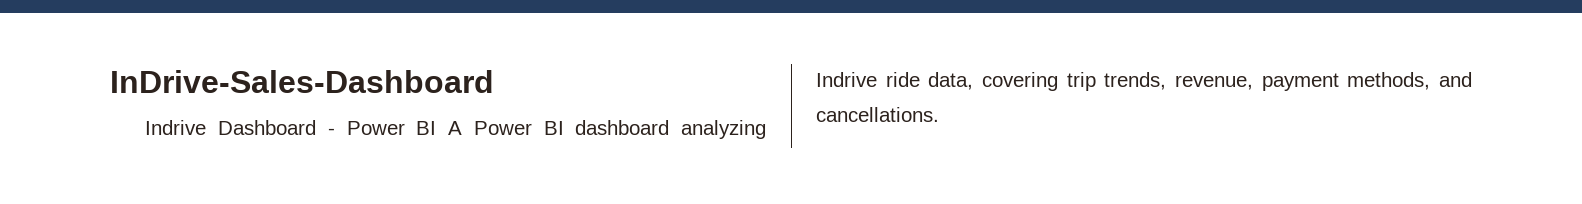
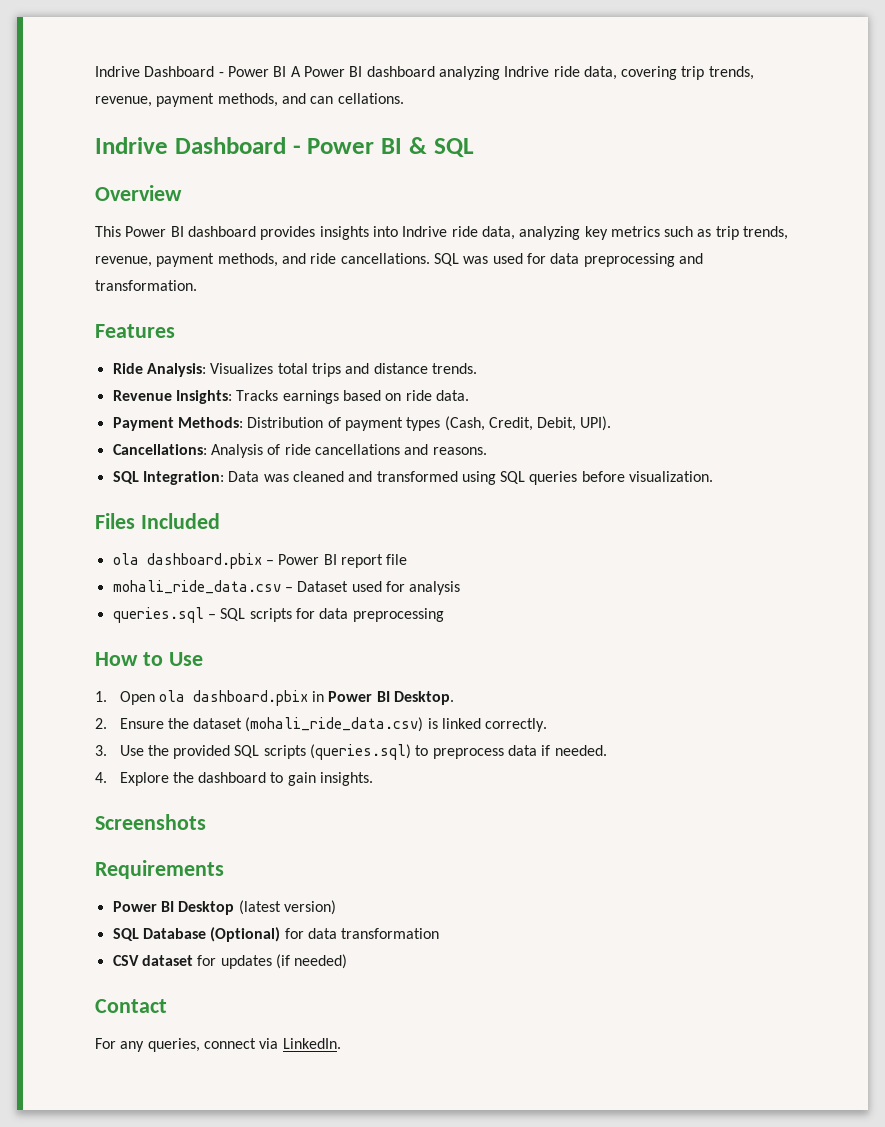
- InDrive-Sales-Dashboard
- Indrive Dashboard - Power BI A Power BI dashboard analyzing Indrive ride data, covering trip trends, revenue, payment methods, and cancellations.
+ Indrive Dashboard - Power BI A Power BI dashboard analyzing Indrive ride data, covering trip trends, revenue, payment methods, and can cellations.
+ Indrive Dashboard - Power BI & SQL
+ Overview
+ This Power BI dashboard provides insights into Indrive ride data, analyzing key metrics such as trip trends, revenue, payment methods, and ride cancellations. SQL was used for data preprocessing and transformation.
+ Features
+ Ride Analysis: Visualizes total trips and distance trends.
+ Revenue Insights: Tracks earnings based on ride data.
+ Payment Methods: Distribution of payment types (Cash, Credit, Debit, UPI).
+ Cancellations: Analysis of ride cancellations and reasons.
+ SQL Integration: Data was cleaned and transformed using SQL queries before visualization.
+ Files Included
+ ola dashboard.pbix – Power BI report file
+ mohali_ride_data.csv – Dataset used for analysis
+ queries.sql – SQL scripts for data preprocessing
+ How to Use
+ 1. Open ola dashboard.pbix in Power BI Desktop.
+ 2. Ensure the dataset (mohali_ride_data.csv) is linked correctly.
+ 3. Use the provided SQL scripts (queries.sql) to preprocess data if needed.
+ 4. Explore the dashboard to gain insights.
+ Screenshots
+ Requirements
+ Power BI Desktop (latest version)
+ SQL Database (Optional) for data transformation
+ CSV dataset for updates (if needed)
+ Contact
+ For any queries, connect via LinkedIn.

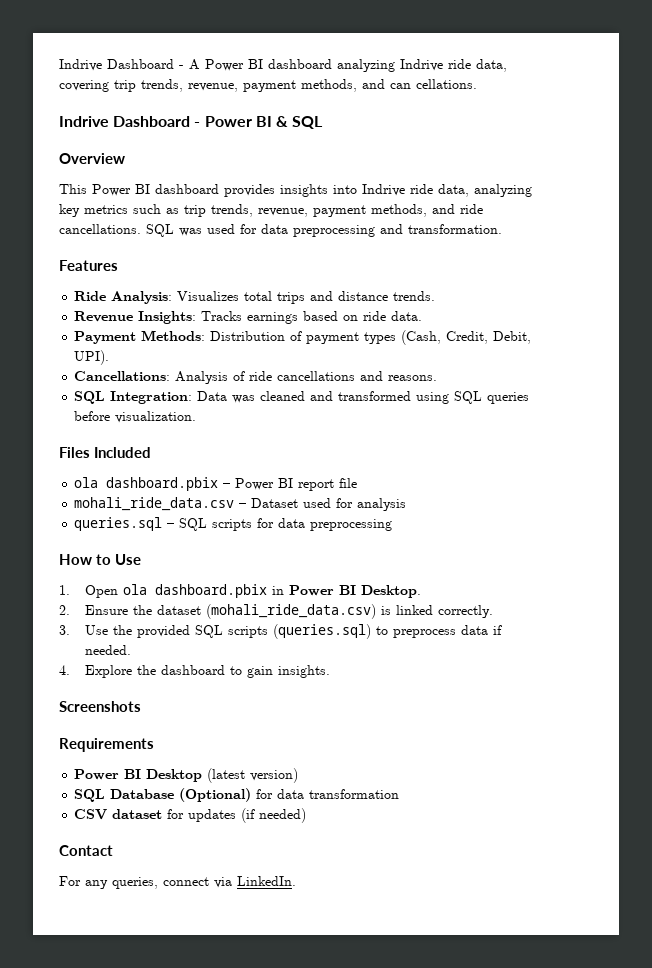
- Indrive Dashboard - Power BI A Power BI dashboard analyzing Indrive ride data, covering trip trends, revenue, payment methods, and can cellations.
+ Indrive Dashboard - A Power BI dashboard analyzing Indrive ride data, covering trip trends, revenue, payment methods, and can cellations.

